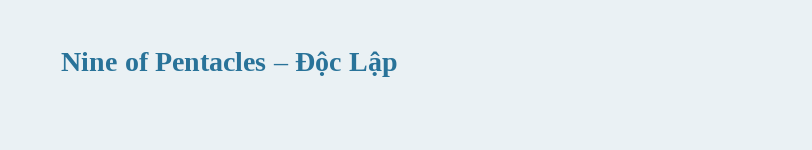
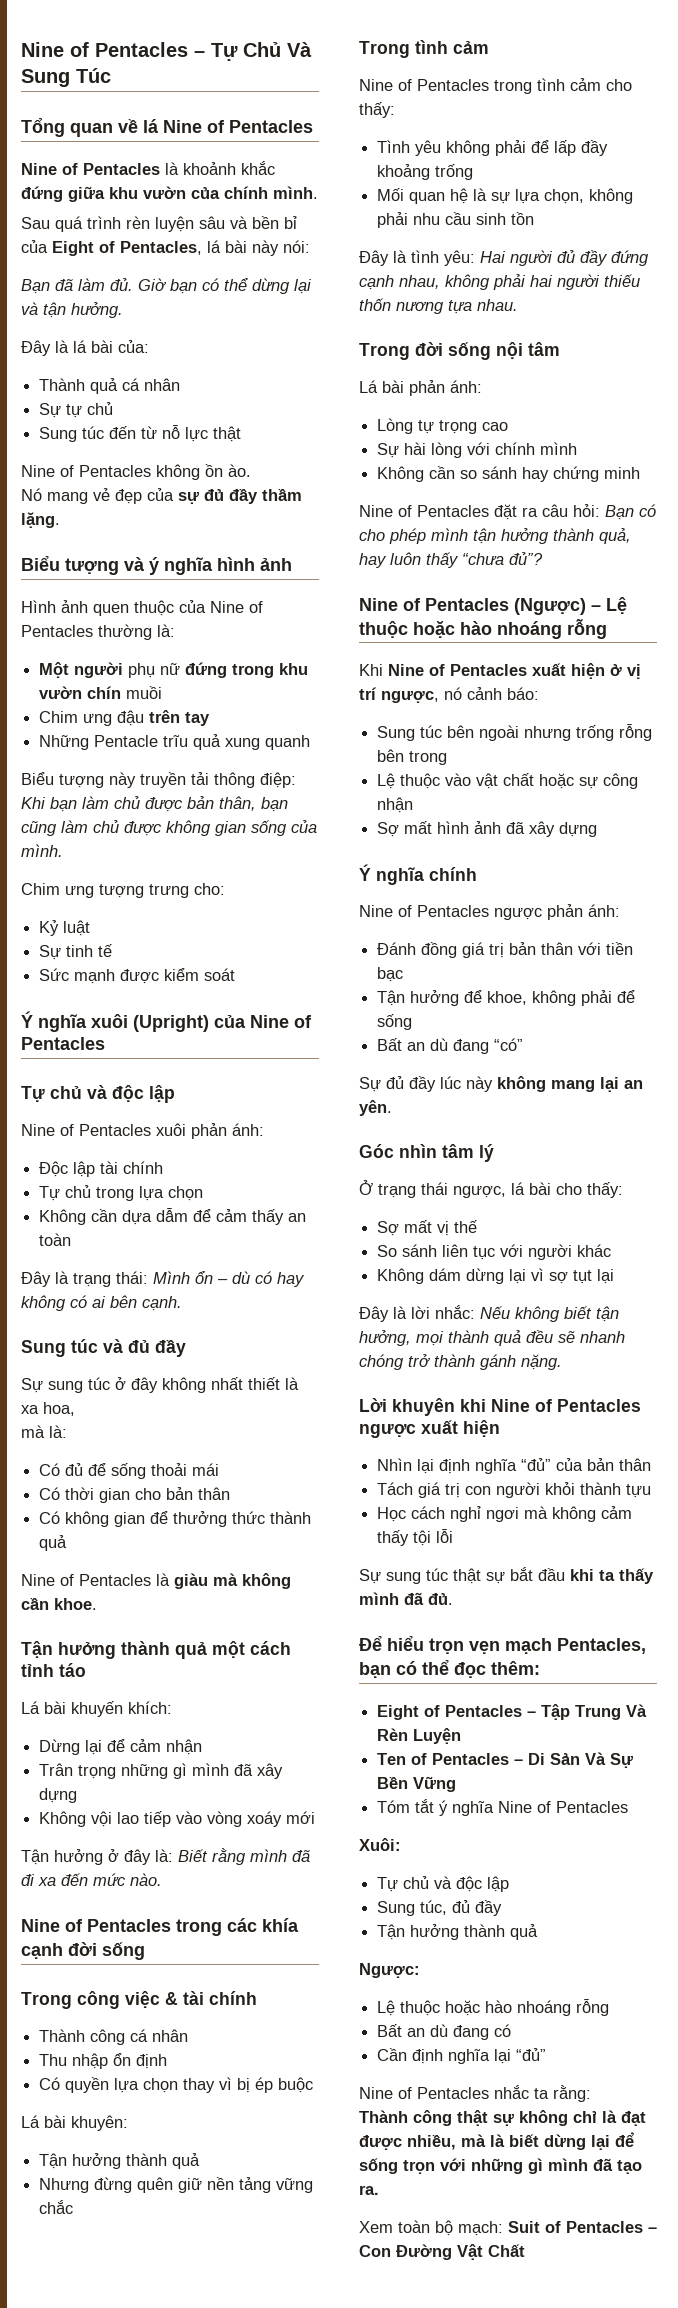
- Nine of Pentacles – Độc Lập
+ Nine of Pentacles – Tự Chủ Và Sung Túc
+ Tổng quan về lá Nine of Pentacles
+ Nine of Pentacles là khoảnh khắc đứng giữa khu vườn của chính mình.
+ Sau quá trình rèn luyện sâu và bền bỉ của Eight of Pentacles, lá bài này nói:
+ Bạn đã làm đủ. Giờ bạn có thể dừng lại và tận hưởng.
+ Đây là lá bài của:
+ Thành quả cá nhân
+ Sự tự chủ
+ Sung túc đến từ nỗ lực thật
+ Nine of Pentacles không ồn ào.
+ Nó mang vẻ đẹp của sự đủ đầy thầm lặng.
+ Biểu tượng và ý nghĩa hình ảnh
+ Hình ảnh quen thuộc của Nine of Pentacles thường là:
+ Một người phụ nữ đứng trong khu vườn chín muồi
+ Chim ưng đậu trên tay
+ Những Pentacle trĩu quả xung quanh
+ Biểu tượng này truyền tải thông điệp: Khi bạn làm chủ được bản thân, bạn cũng làm chủ được không gian sống của mình.
+ Chim ưng tượng trưng cho:
+ Kỷ luật
+ Sự tinh tế
+ Sức mạnh được kiểm soát
+ Ý nghĩa xuôi (Upright) của Nine of Pentacles
+ Tự chủ và độc lập
+ Nine of Pentacles xuôi phản ánh:
+ Độc lập tài chính
+ Tự chủ trong lựa chọn
+ Không cần dựa dẫm để cảm thấy an toàn
+ Đây là trạng thái: Mình ổn – dù có hay không có ai bên cạnh.
+ Sung túc và đủ đầy
+ Sự sung túc ở đây không nhất thiết là xa hoa,
+ mà là:
+ Có đủ để sống thoải mái
+ Có thời gian cho bản thân
+ Có không gian để thưởng thức thành quả
+ Nine of Pentacles là giàu mà không cần khoe.
+ Tận hưởng thành quả một cách tỉnh táo
+ Lá bài khuyến khích:
+ Dừng lại để cảm nhận
+ Trân trọng những gì mình đã xây dựng
+ Không vội lao tiếp vào vòng xoáy mới
+ Tận hưởng ở đây là: Biết rằng mình đã đi xa đến mức nào.
+ Nine of Pentacles trong các khía cạnh đời sống
+ Trong công việc & tài chính
+ Thành công cá nhân
+ Thu nhập ổn định
+ Có quyền lựa chọn thay vì bị ép buộc
+ Lá bài khuyên:
+ Tận hưởng thành quả
+ Nhưng đừng quên giữ nền tảng vững chắc
+ Trong tình cảm
+ Nine of Pentacles trong tình cảm cho thấy:
+ Tình yêu không phải để lấp đầy khoảng trống
+ Mối quan hệ là sự lựa chọn, không phải nhu cầu sinh tồn
+ Đây là tình yêu: Hai người đủ đầy đứng cạnh nhau, không phải hai người thiếu thốn nương tựa nhau.
+ Trong đời sống nội tâm
+ Lá bài phản ánh:
+ Lòng tự trọng cao
+ Sự hài lòng với chính mình
+ Không cần so sánh hay chứng minh
+ Nine of Pentacles đặt ra câu hỏi: Bạn có cho phép mình tận hưởng thành quả, hay luôn thấy “chưa đủ”?
+ Nine of Pentacles (Ngược) – Lệ thuộc hoặc hào nhoáng rỗng
+ Khi Nine of Pentacles xuất hiện ở vị trí ngược, nó cảnh báo:
+ Sung túc bên ngoài nhưng trống rỗng bên trong
+ Lệ thuộc vào vật chất hoặc sự công nhận
+ Sợ mất hình ảnh đã xây dựng
+ Ý nghĩa chính
+ Nine of Pentacles ngược phản ánh:
+ Đánh đồng giá trị bản thân với tiền bạc
+ Tận hưởng để khoe, không phải để sống
+ Bất an dù đang “có”
+ Sự đủ đầy lúc này không mang lại an yên.
+ Góc nhìn tâm lý
+ Ở trạng thái ngược, lá bài cho thấy:
+ Sợ mất vị thế
+ So sánh liên tục với người khác
+ Không dám dừng lại vì sợ tụt lại
+ Đây là lời nhắc: Nếu không biết tận hưởng, mọi thành quả đều sẽ nhanh chóng trở thành gánh nặng.
+ Lời khuyên khi Nine of Pentacles ngược xuất hiện
+ Nhìn lại định nghĩa “đủ” của bản thân
+ Tách giá trị con người khỏi thành tựu
+ Học cách nghỉ ngơi mà không cảm thấy tội lỗi
+ Sự sung túc thật sự bắt đầu khi ta thấy mình đã đủ.
+ Để hiểu trọn vẹn mạch Pentacles, bạn có thể đọc thêm:
+ Eight of Pentacles – Tập Trung Và Rèn Luyện
+ Ten of Pentacles – Di Sản Và Sự Bền Vững
+ Tóm tắt ý nghĩa Nine of Pentacles
+ Xuôi:
+ Tự chủ và độc lập
+ Sung túc, đủ đầy
+ Tận hưởng thành quả
+ Ngược:
+ Lệ thuộc hoặc hào nhoáng rỗng
+ Bất an dù đang có
+ Cần định nghĩa lại “đủ”
+ Nine of Pentacles nhắc ta rằng:
+ Thành công thật sự không chỉ là đạt được nhiều, mà là biết dừng lại để sống trọn với những gì mình đã tạo ra.
+ Xem toàn bộ mạch: Suit of Pentacles – Con Đường Vật Chất

